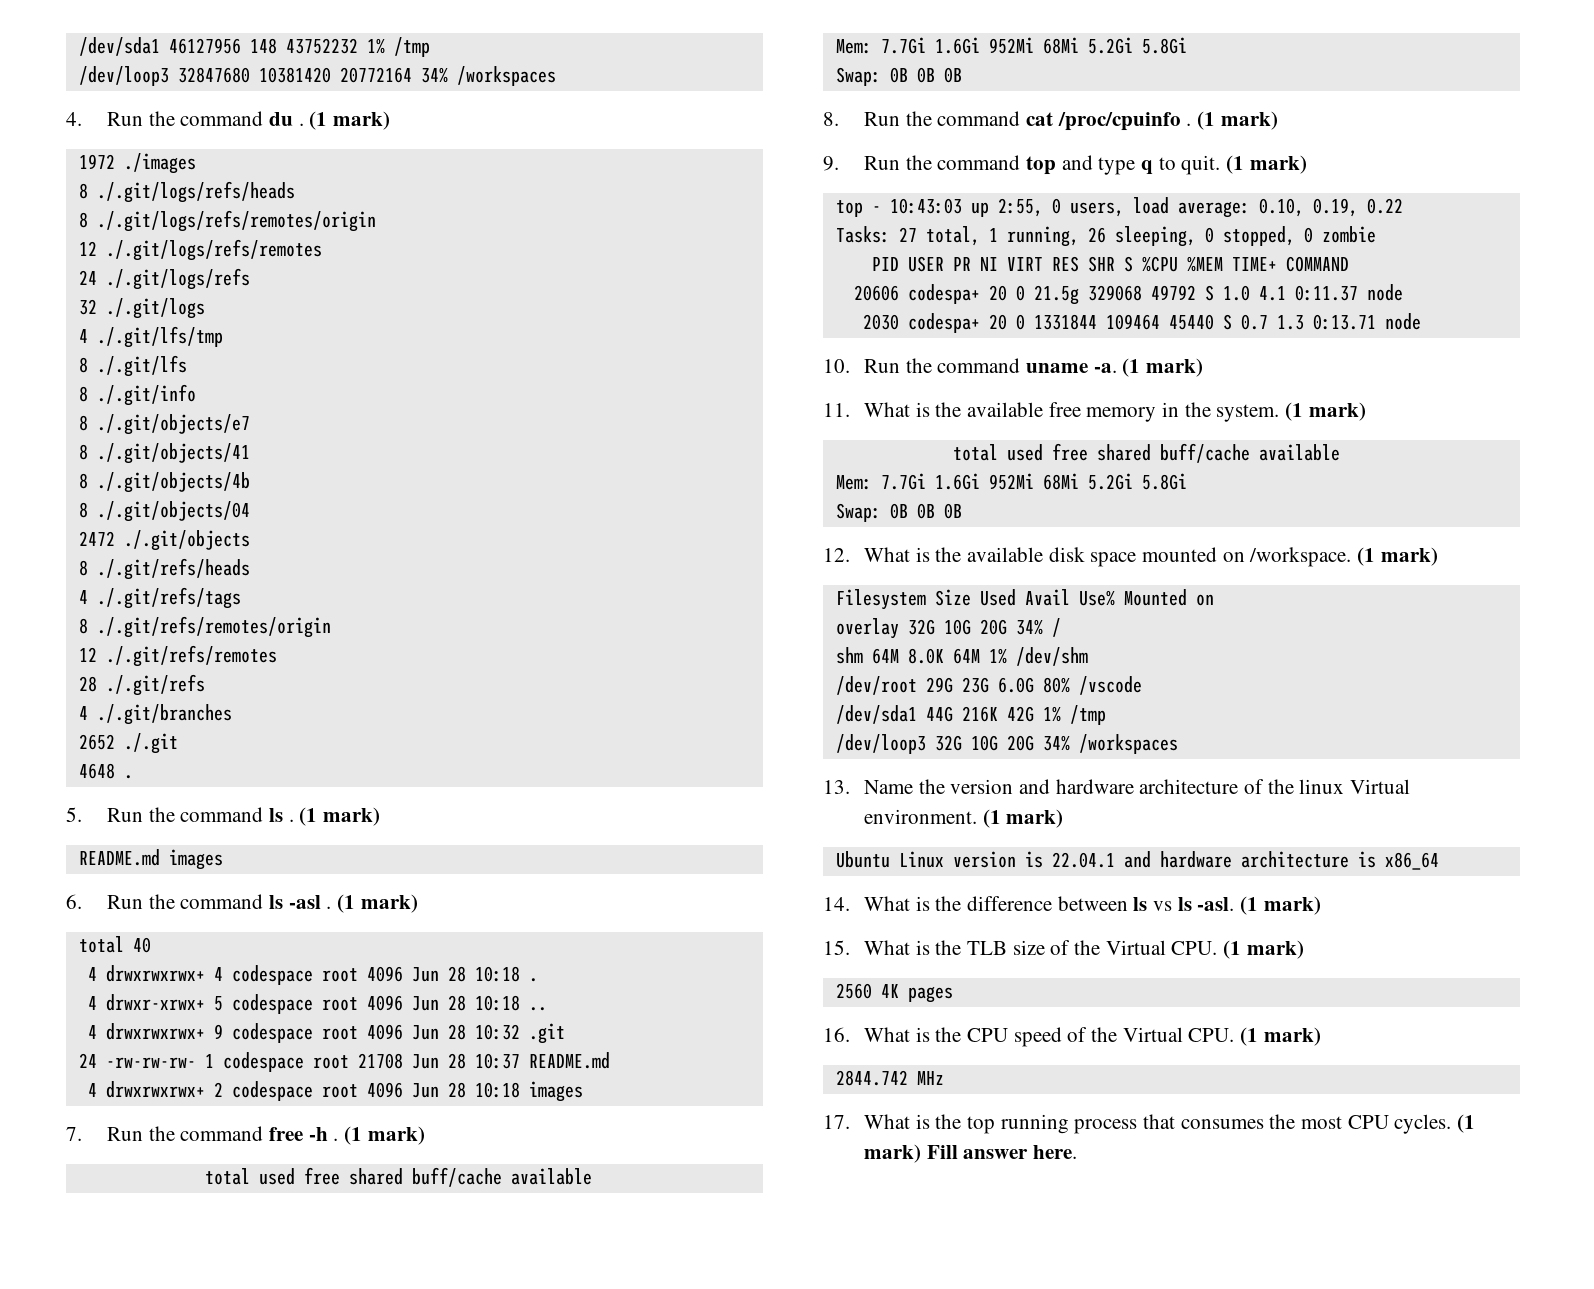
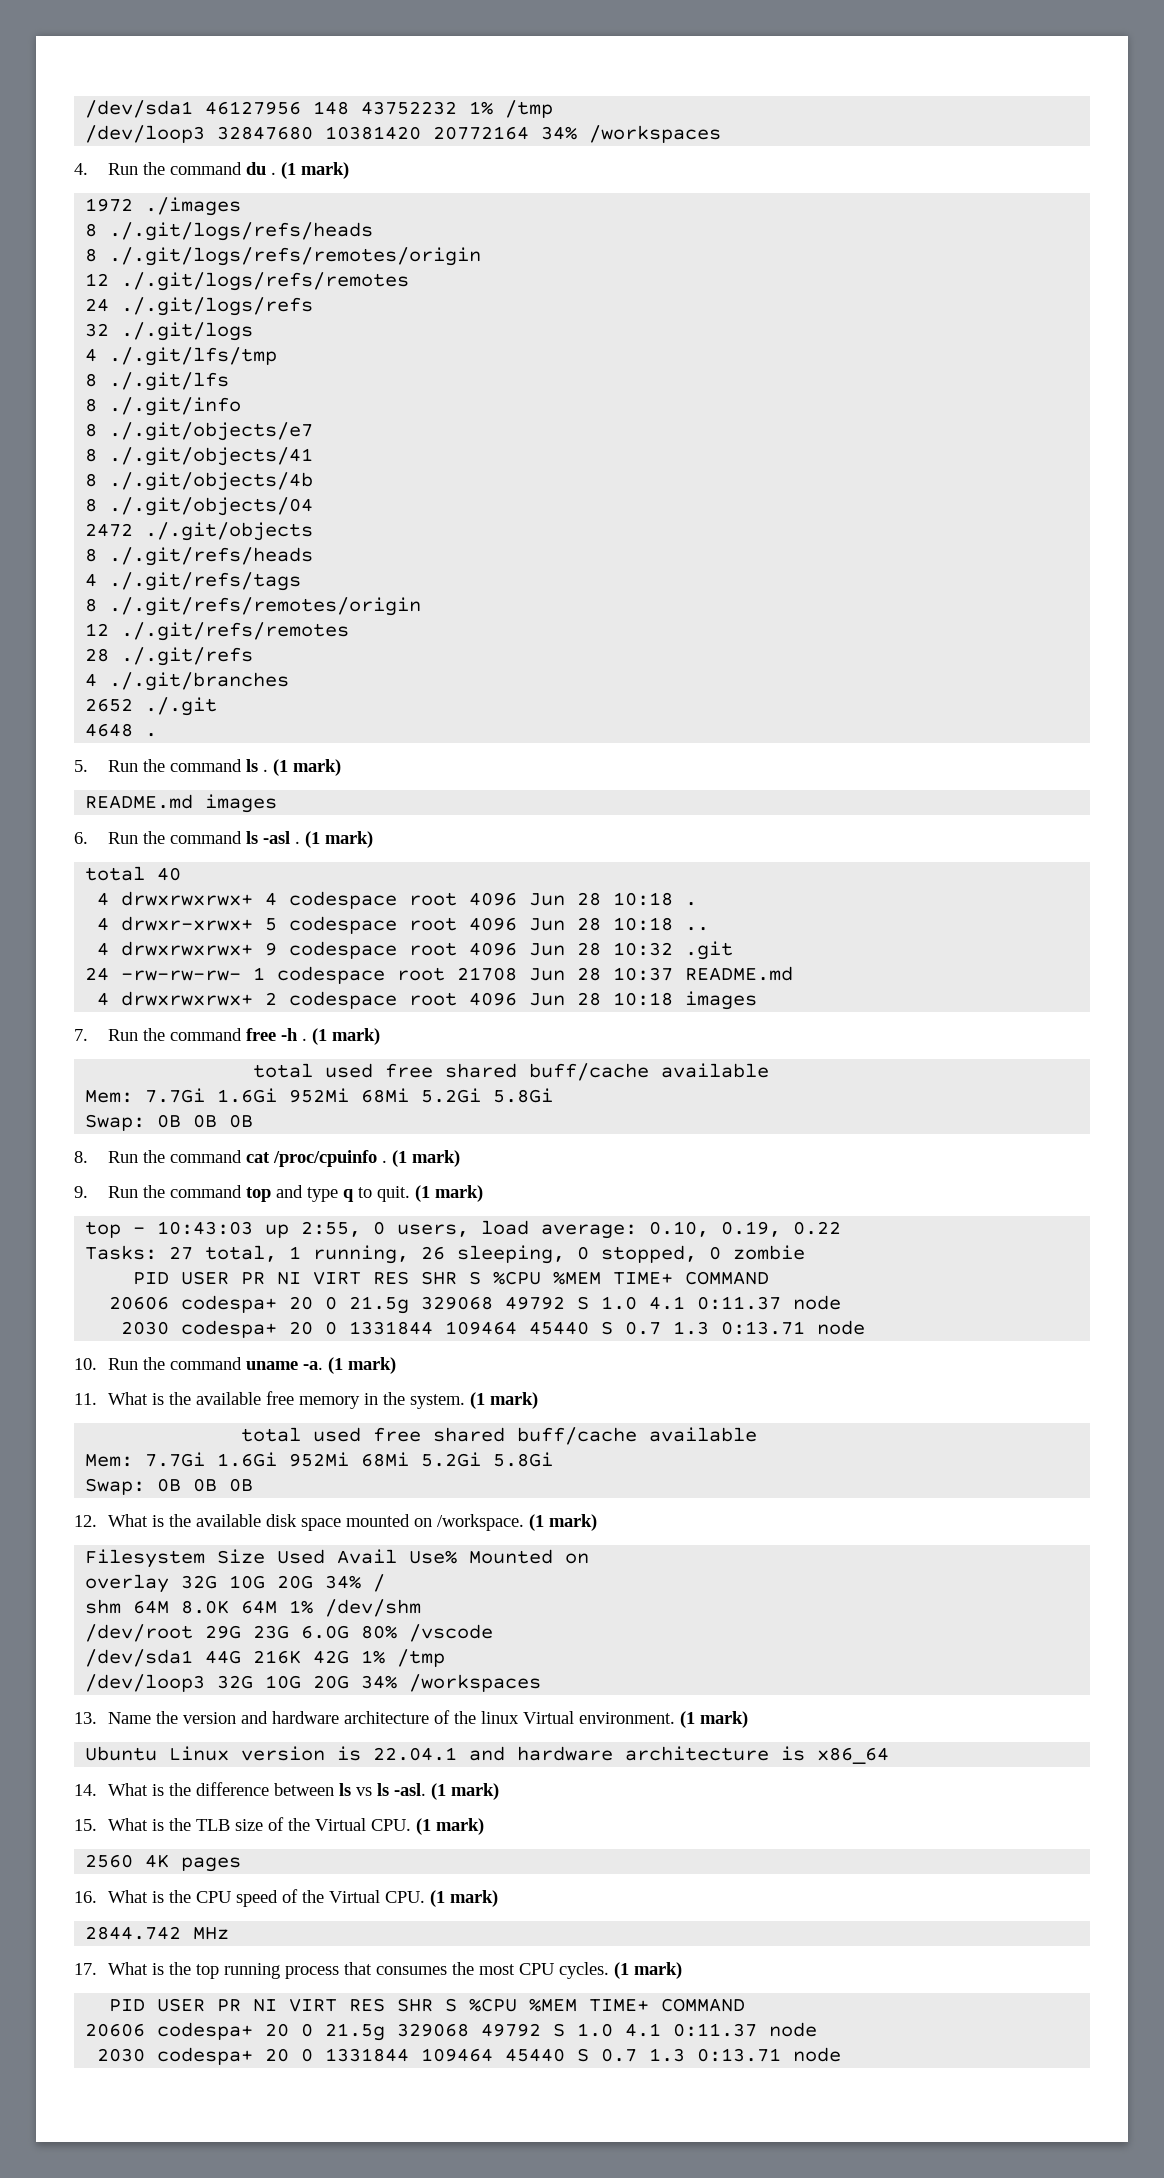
- 17. What is the top running process that consumes the most CPU cycles. (1 mark) Fill answer here.
+ 17. What is the top running process that consumes the most CPU cycles. (1 mark)
+ PID USER PR NI VIRT RES SHR S %CPU %MEM TIME+ COMMAND
+ 20606 codespa+ 20 0 21.5g 329068 49792 S 1.0 4.1 0:11.37 node
+ 2030 codespa+ 20 0 1331844 109464 45440 S 0.7 1.3 0:13.71 node

